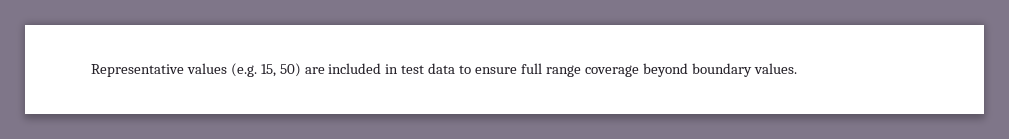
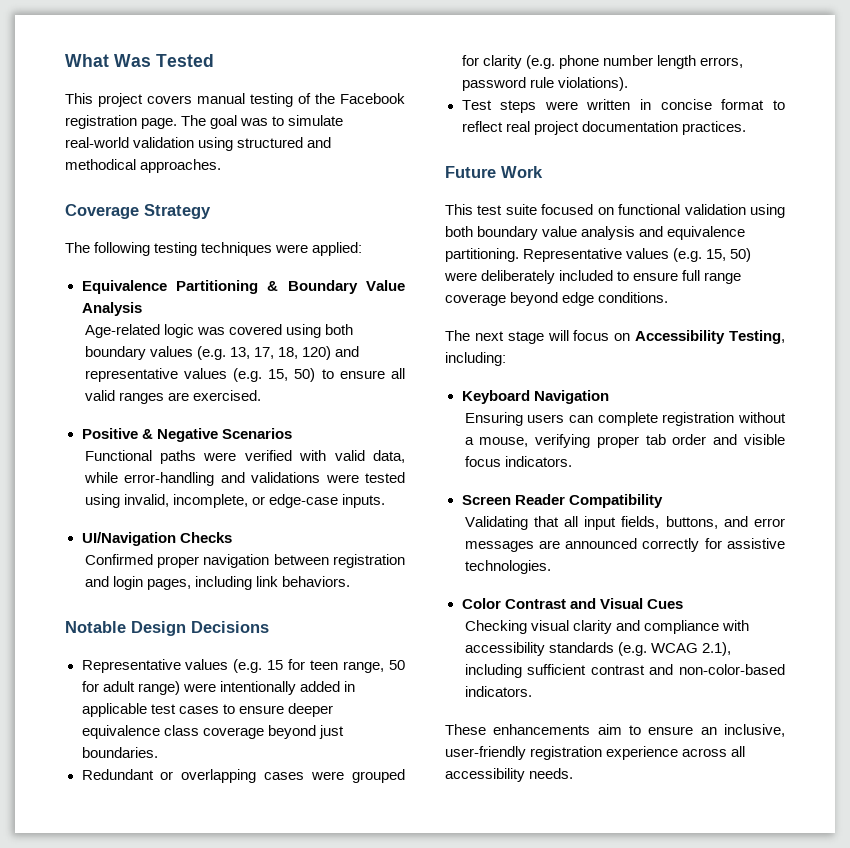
+ What Was Tested
+ This project covers manual testing of the Facebook registration page. The goal was to simulate real-world validation using structured and methodical approaches.
+ Coverage Strategy
+ The following testing techniques were applied:
+ Equivalence Partitioning & Boundary Value Analysis
+ Age-related logic was covered using both boundary values (e.g. 13, 17, 18, 120) and representative values (e.g. 15, 50) to ensure all valid ranges are exercised.
+ Positive & Negative Scenarios
+ Functional paths were verified with valid data, while error-handling and validations were tested using invalid, incomplete, or edge-case inputs.
+ UI/Navigation Checks
+ Confirmed proper navigation between registration and login pages, including link behaviors.
+ Notable Design Decisions
+ Representative values (e.g. 15 for teen range, 50 for adult range) were intentionally added in applicable test cases to ensure deeper equivalence class coverage beyond just boundaries.
+ Redundant or overlapping cases were grouped for clarity (e.g. phone number length errors, password rule violations).
+ Test steps were written in concise format to reflect real project documentation practices.
+ Future Work
+ This test suite focused on functional validation using both boundary value analysis and equivalence partitioning.
- Representative values (e.g. 15, 50) are included in test data to ensure full range coverage beyond boundary values.
+ Representative values (e.g. 15, 50) were deliberately included to ensure full range coverage beyond edge conditions.
+ The next stage will focus on Accessibility Testing, including:
+ Keyboard Navigation
+ Ensuring users can complete registration without a mouse, verifying proper tab order and visible focus indicators.
+ Screen Reader Compatibility
+ Validating that all input fields, buttons, and error messages are announced correctly for assistive technologies.
+ Color Contrast and Visual Cues
+ Checking visual clarity and compliance with accessibility standards (e.g. WCAG 2.1), including sufficient contrast and non-color-based indicators.
+ These enhancements aim to ensure an inclusive, user-friendly registration experience across all accessibility needs.

